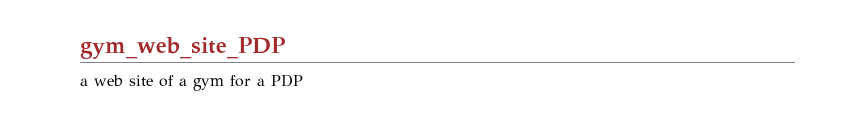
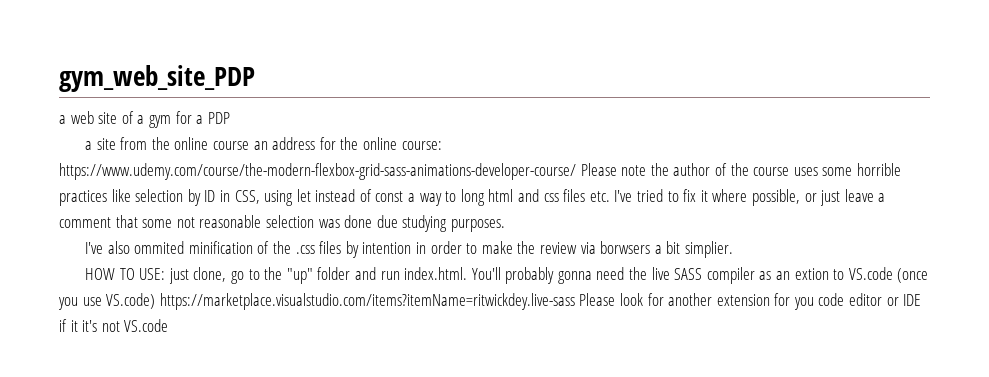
+ a site from the online course an address for the online course: https://www.udemy.com/course/the-modern-flexbox-grid-sass-animations-developer-course/ Please note the author of the course uses some horrible practices like selection by ID in CSS, using let instead of const a way to long html and css files etc. I've tried to fix it where possible, or just leave a comment that some not reasonable selection was done due studying purposes.
+ I've also ommited minification of the .css files by intention in order to make the review via borwsers a bit simplier.
+ HOW TO USE: just clone, go to the "up" folder and run index.html. You'll probably gonna need the live SASS compiler as an extion to VS.code (once you use VS.code) https://marketplace.visualstudio.com/items?itemName=ritwickdey.live-sass Please look for another extension for you code editor or IDE if it it's not VS.code

